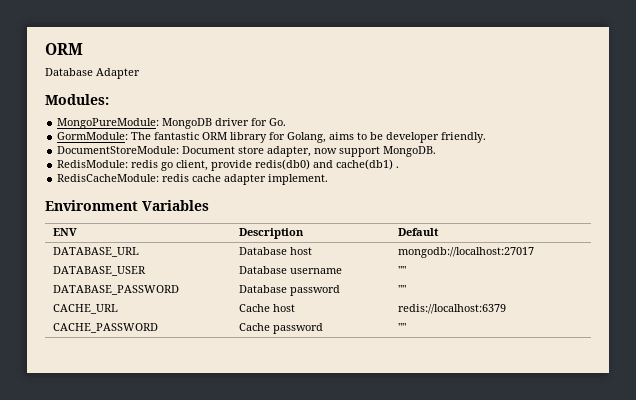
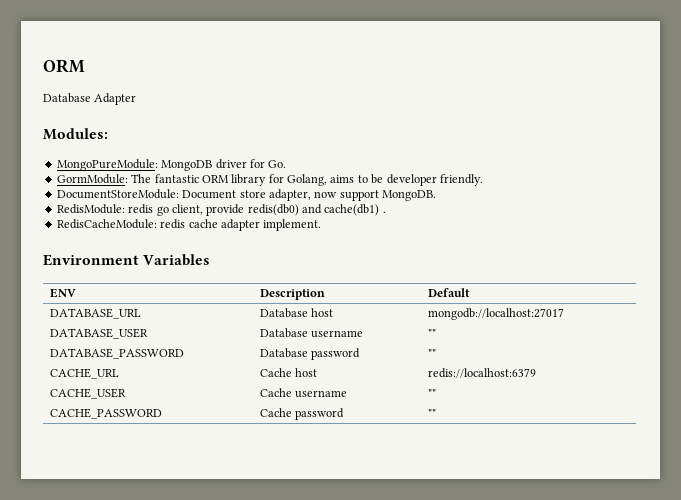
+ CACHE_USER | Cache username | ""

